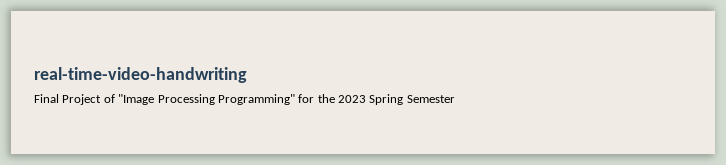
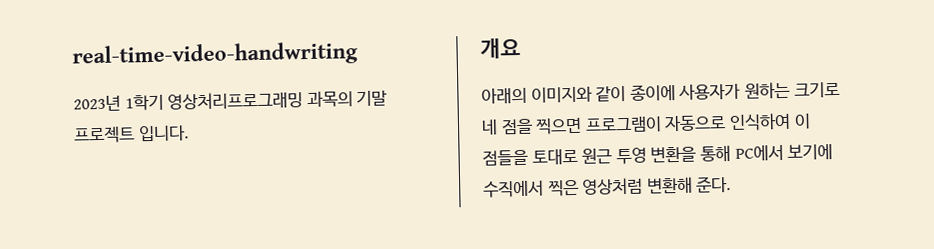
- Final Project of "Image Processing Programming" for the 2023 Spring Semester
+ 2023년 1학기 영상처리프로그래밍 과목의 기말 프로젝트 입니다.
+ 개요
+ 아래의 이미지와 같이 종이에 사용자가 원하는 크기로 네 점을 찍으면 프로그램이 자동으로 인식하여 이 점들을 토대로 원근 투영 변환을 통해 PC에서 보기에 수직에서 찍은 영상처럼 변환해 준다.

